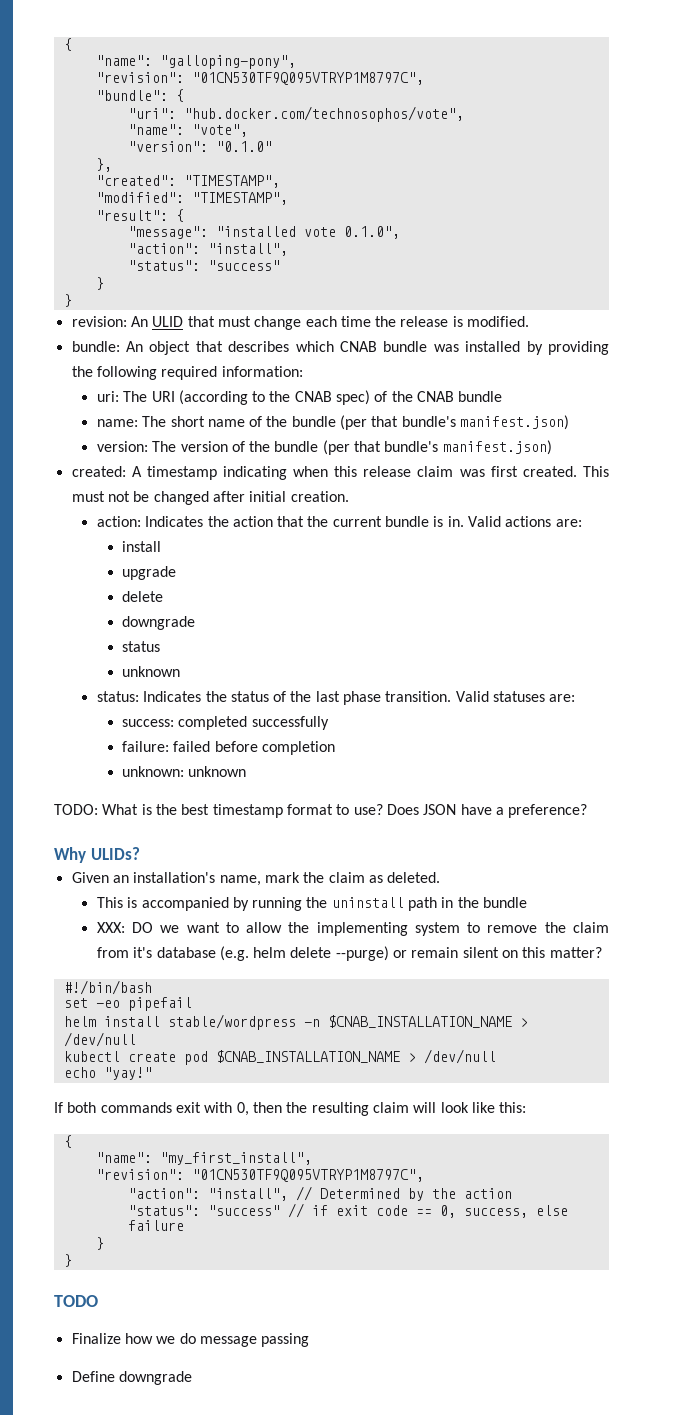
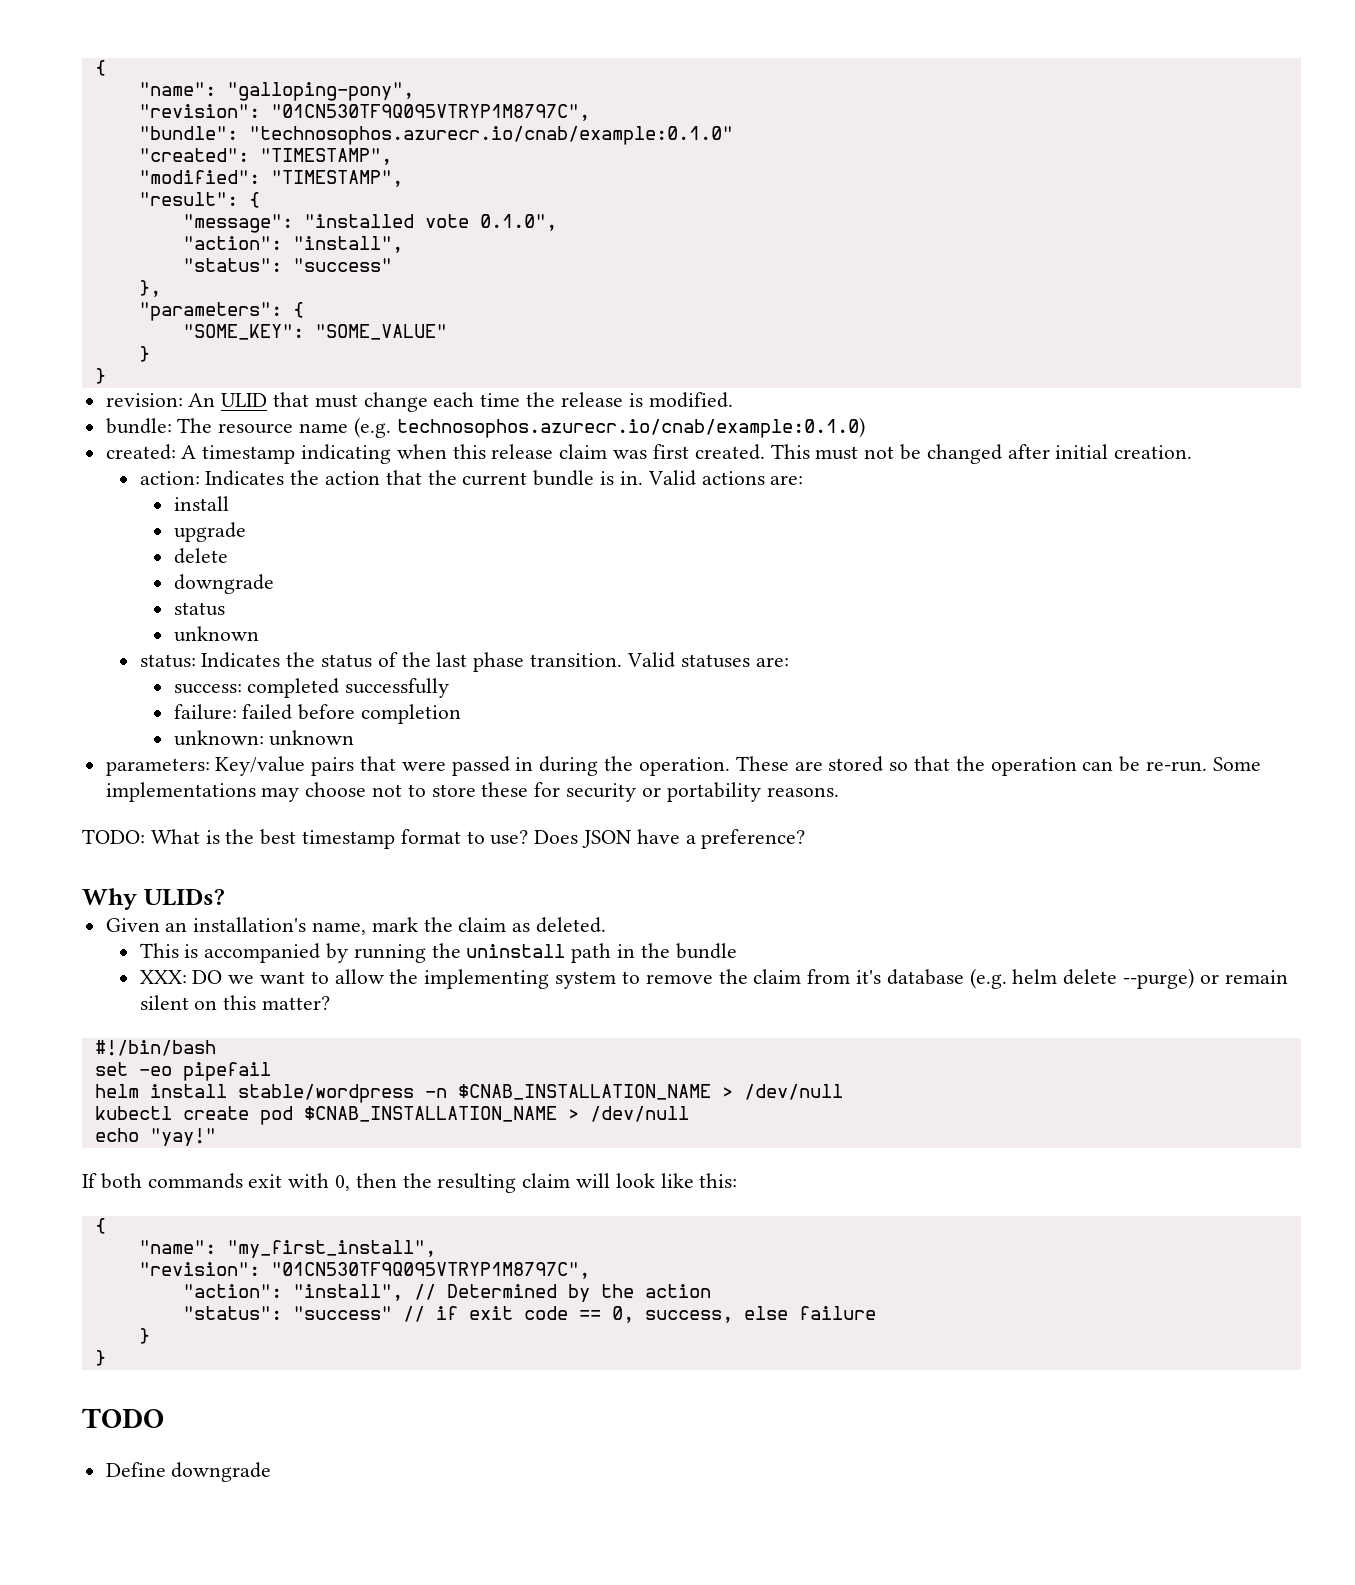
- "bundle": {
- "uri": "hub.docker.com/technosophos/vote",
- "name": "vote",
- "version": "0.1.0"
- },
+ "bundle": "technosophos.azurecr.io/cnab/example:0.1.0"
+ },
+ "parameters": {
+ "SOME_KEY": "SOME_VALUE"
- bundle: An object that describes which CNAB bundle was installed by providing the following required information:
- uri: The URI (according to the CNAB spec) of the CNAB bundle
- name: The short name of the bundle (per that bundle's manifest.json)
- version: The version of the bundle (per that bundle's manifest.json)
+ bundle: The resource name (e.g. technosophos.azurecr.io/cnab/example:0.1.0)
+ parameters: Key/value pairs that were passed in during the operation. These are stored so that the operation can be re-run. Some implementations may choose not to store these for security or portability reasons.
- Finalize how we do message passing

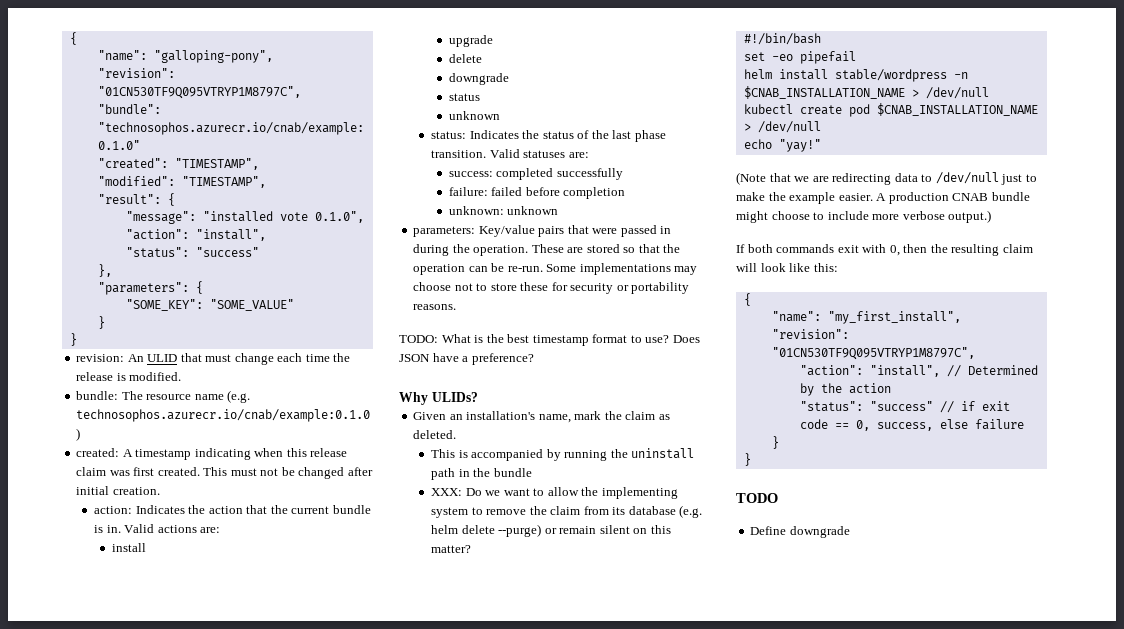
- XXX: DO we want to allow the implementing system to remove the claim from it's database (e.g. helm delete --purge) or remain silent on this matter?
+ XXX: Do we want to allow the implementing system to remove the claim from its database (e.g. helm delete --purge) or remain silent on this matter?
+ (Note that we are redirecting data to /dev/null just to make the example easier. A production CNAB bundle might choose to include more verbose output.)

